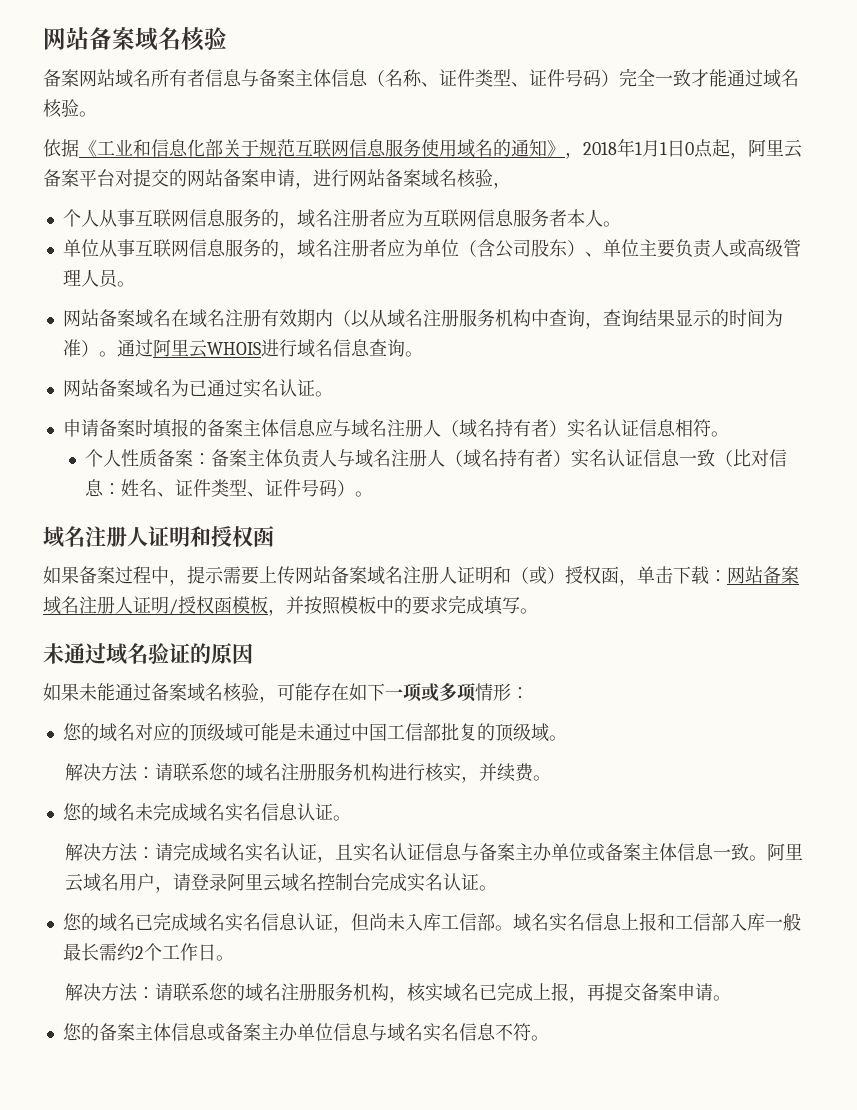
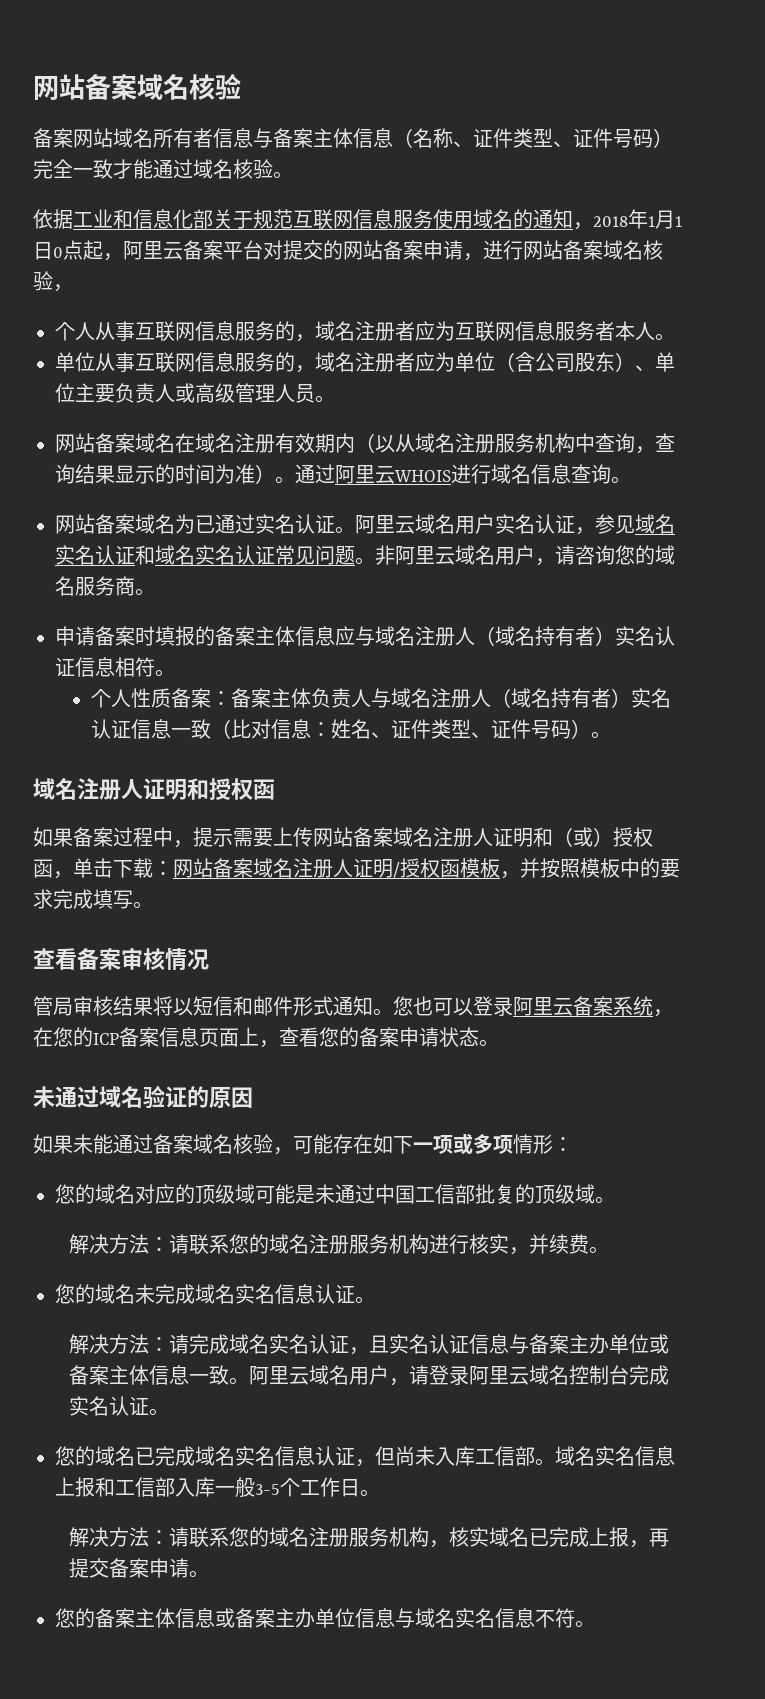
- 依据《工业和信息化部关于规范互联网信息服务使用域名的通知》，2018年1月1日0点起，阿里云备案平台对提交的网站备案申请，进行网站备案域名核验，
+ 依据工业和信息化部关于规范互联网信息服务使用域名的通知，2018年1月1日0点起，阿里云备案平台对提交的网站备案申请，进行网站备案域名核验，
+ 阿里云域名用户实名认证，参见域名实名认证和域名实名认证常见问题。非阿里云域名用户，请咨询您的域名服务商。
+ 查看备案审核情况
+ 管局审核结果将以短信和邮件形式通知。您也可以登录阿里云备案系统，在您的ICP备案信息页面上，查看您的备案申请状态。
- 域名实名信息上报和工信部入库一般最长需约2个工作日。
+ 域名实名信息上报和工信部入库一般3-5个工作日。

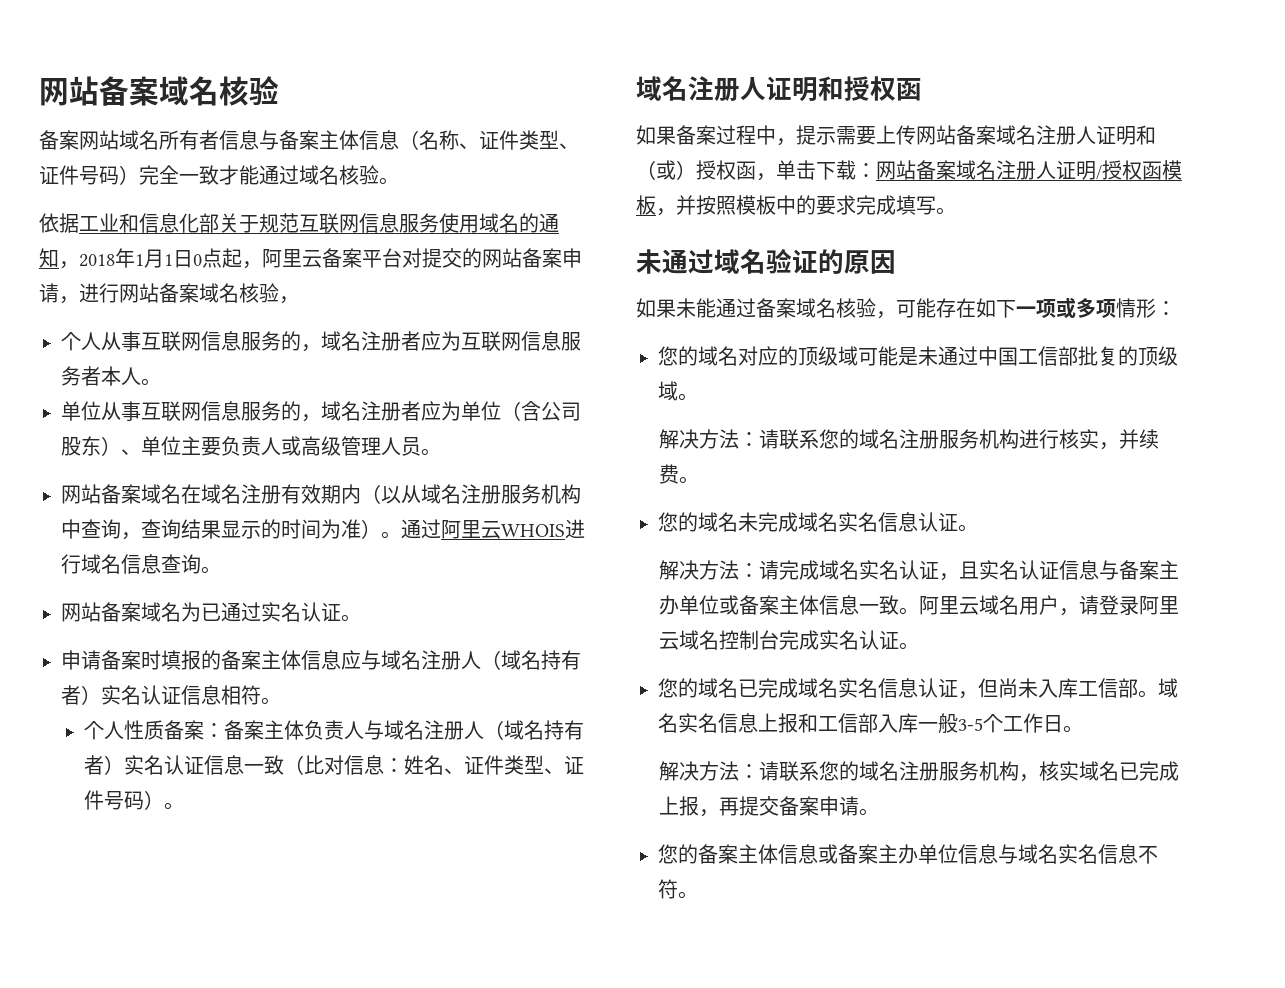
- 阿里云域名用户实名认证，参见域名实名认证和域名实名认证常见问题。非阿里云域名用户，请咨询您的域名服务商。
- 查看备案审核情况
- 管局审核结果将以短信和邮件形式通知。您也可以登录阿里云备案系统，在您的ICP备案信息页面上，查看您的备案申请状态。

